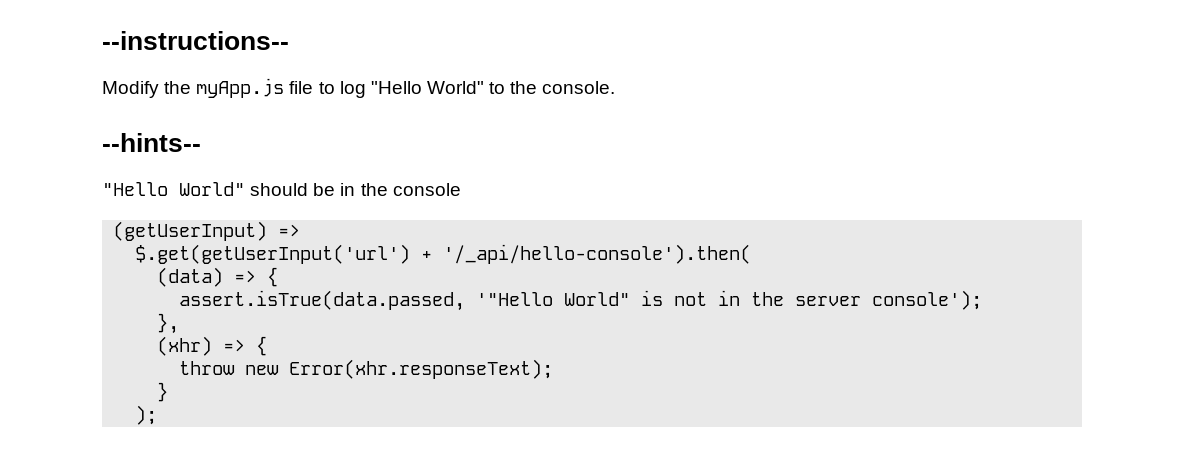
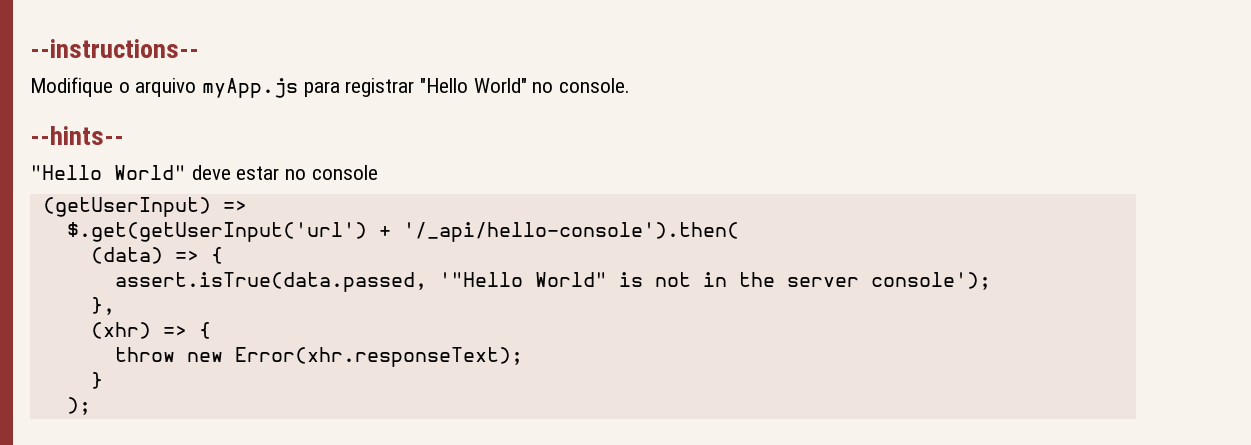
- Modify the myApp.js file to log "Hello World" to the console.
+ Modifique o arquivo myApp.js para registrar "Hello World" no console.
- "Hello World" should be in the console
+ "Hello World" deve estar no console

